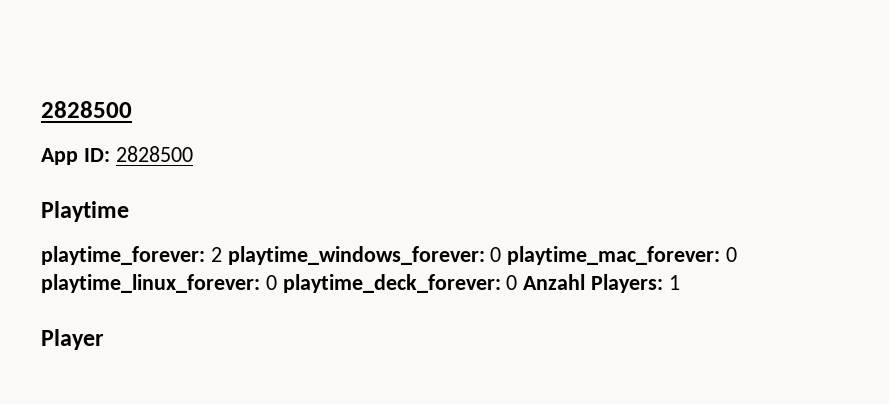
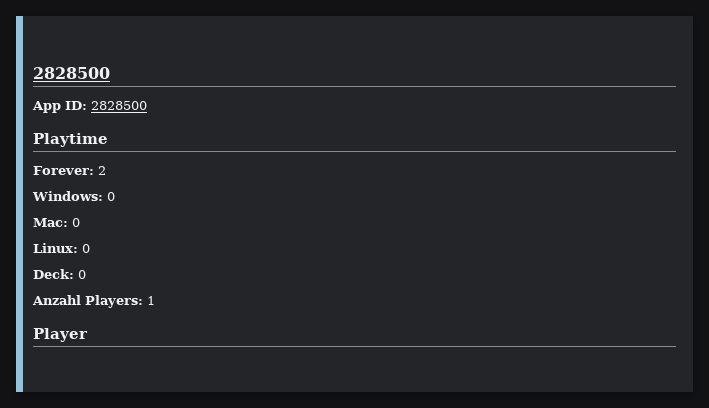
- playtime_forever: 2 playtime_windows_forever: 0 playtime_mac_forever: 0 playtime_linux_forever: 0 playtime_deck_forever: 0 Anzahl Players: 1
+ Forever: 2
+ Windows: 0
+ Mac: 0
+ Linux: 0
+ Deck: 0
+ Anzahl Players: 1

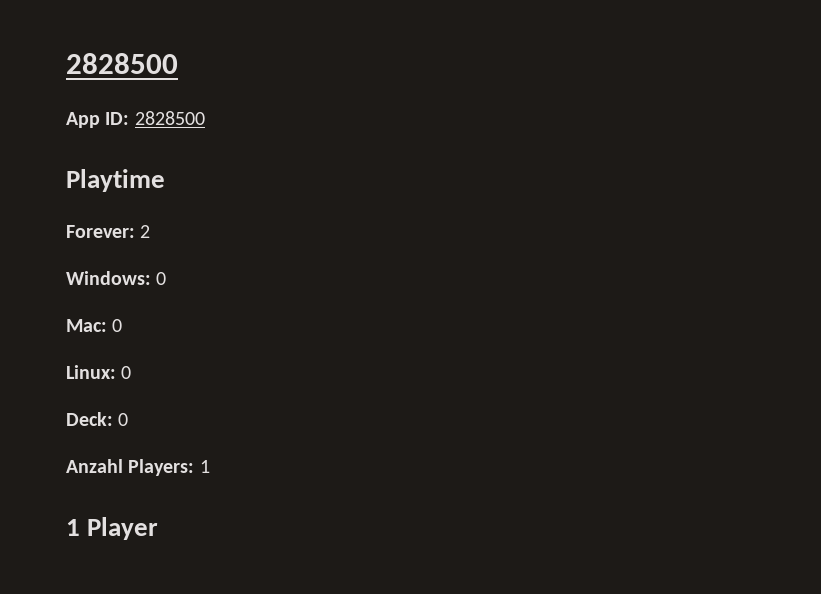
- Player
+ 1 Player

